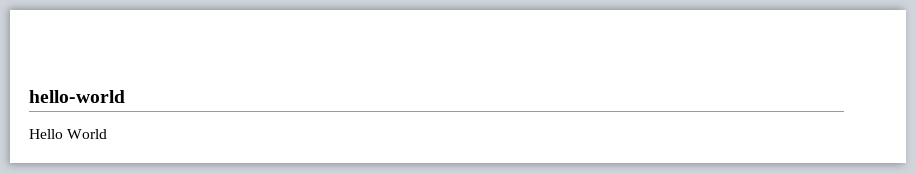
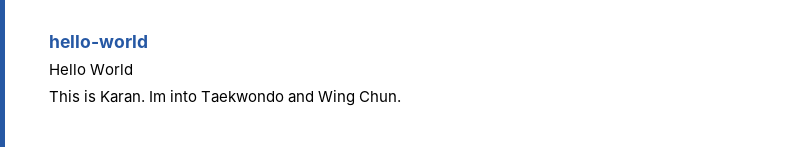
+ This is Karan. Im into Taekwondo and Wing Chun.

